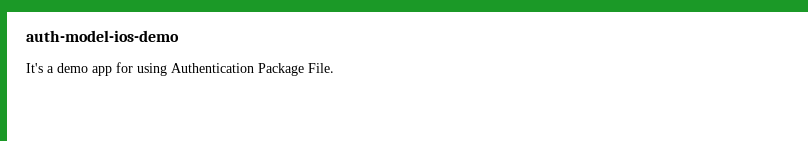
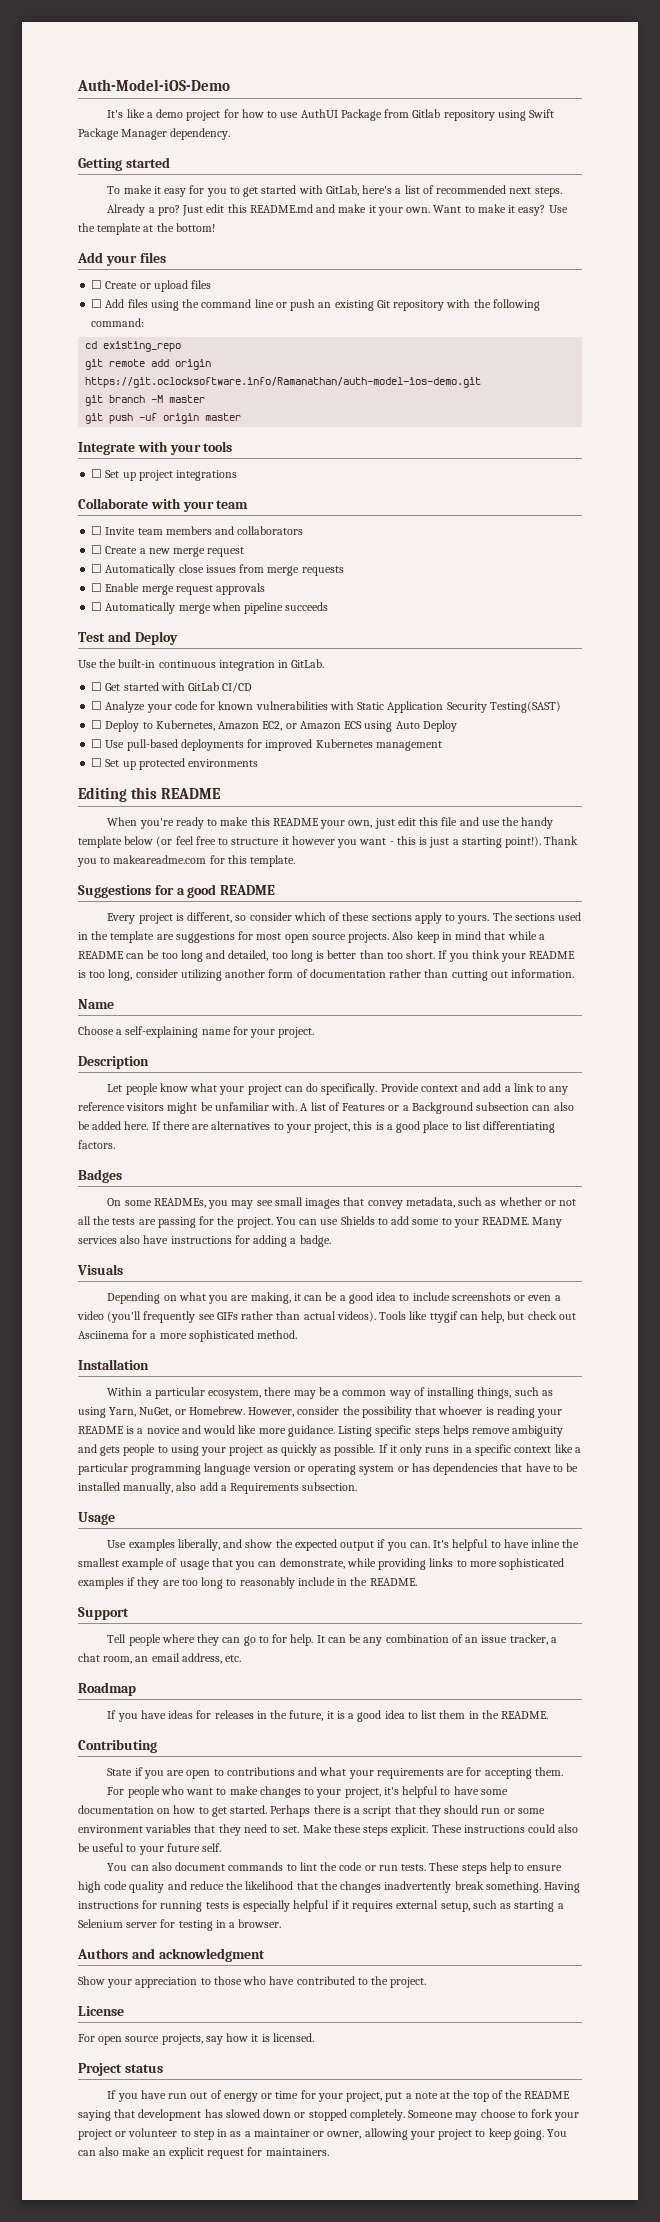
- auth-model-ios-demo
- It's a demo app for using Authentication Package File.
+ Auth-Model-iOS-Demo
+ It's like a demo project for how to use AuthUI Package from Gitlab repository using Swift Package Manager dependency.
+ Getting started
+ To make it easy for you to get started with GitLab, here's a list of recommended next steps.
+ Already a pro? Just edit this README.md and make it your own. Want to make it easy? Use the template at the bottom!
+ Add your files
+ ☐ Create or upload files
+ ☐ Add files using the command line or push an existing Git repository with the following command:
+ cd existing_repo
+ git remote add origin https://git.oclocksoftware.info/Ramanathan/auth-model-ios-demo.git
+ git branch -M master
+ git push -uf origin master
+ Integrate with your tools
+ ☐ Set up project integrations
+ Collaborate with your team
+ ☐ Invite team members and collaborators
+ ☐ Create a new merge request
+ ☐ Automatically close issues from merge requests
+ ☐ Enable merge request approvals
+ ☐ Automatically merge when pipeline succeeds
+ Test and Deploy
+ Use the built-in continuous integration in GitLab.
+ ☐ Get started with GitLab CI/CD
+ ☐ Analyze your code for known vulnerabilities with Static Application Security Testing(SAST)
+ ☐ Deploy to Kubernetes, Amazon EC2, or Amazon ECS using Auto Deploy
+ ☐ Use pull-based deployments for improved Kubernetes management
+ ☐ Set up protected environments
+ Editing this README
+ When you're ready to make this README your own, just edit this file and use the handy template below (or feel free to structure it however you want - this is just a starting point!). Thank you to makeareadme.com for this template.
+ Suggestions for a good README
+ Every project is different, so consider which of these sections apply to yours. The sections used in the template are suggestions for most open source projects. Also keep in mind that while a README can be too long and detailed, too long is better than too short. If you think your README is too long, consider utilizing another form of documentation rather than cutting out information.
+ Name
+ Choose a self-explaining name for your project.
+ Description
+ Let people know what your project can do specifically. Provide context and add a link to any reference visitors might be unfamiliar with. A list of Features or a Background subsection can also be added here. If there are alternatives to your project, this is a good place to list differentiating factors.
+ Badges
+ On some READMEs, you may see small images that convey metadata, such as whether or not all the tests are passing for the project. You can use Shields to add some to your README. Many services also have instructions for adding a badge.
+ Visuals
+ Depending on what you are making, it can be a good idea to include screenshots or even a video (you'll frequently see GIFs rather than actual videos). Tools like ttygif can help, but check out Asciinema for a more sophisticated method.
+ Installation
+ Within a particular ecosystem, there may be a common way of installing things, such as using Yarn, NuGet, or Homebrew. However, consider the possibility that whoever is reading your README is a novice and would like more guidance. Listing specific steps helps remove ambiguity and gets people to using your project as quickly as possible. If it only runs in a specific context like a particular programming language version or operating system or has dependencies that have to be installed manually, also add a Requirements subsection.
+ Usage
+ Use examples liberally, and show the expected output if you can. It's helpful to have inline the smallest example of usage that you can demonstrate, while providing links to more sophisticated examples if they are too long to reasonably include in the README.
+ Support
+ Tell people where they can go to for help. It can be any combination of an issue tracker, a chat room, an email address, etc.
+ Roadmap
+ If you have ideas for releases in the future, it is a good idea to list them in the README.
+ Contributing
+ State if you are open to contributions and what your requirements are for accepting them.
+ For people who want to make changes to your project, it's helpful to have some documentation on how to get started. Perhaps there is a script that they should run or some environment variables that they need to set. Make these steps explicit. These instructions could also be useful to your future self.
+ You can also document commands to lint the code or run tests. These steps help to ensure high code quality and reduce the likelihood that the changes inadvertently break something. Having instructions for running tests is especially helpful if it requires external setup, such as starting a Selenium server for testing in a browser.
+ Authors and acknowledgment
+ Show your appreciation to those who have contributed to the project.
+ License
+ For open source projects, say how it is licensed.
+ Project status
+ If you have run out of energy or time for your project, put a note at the top of the README saying that development has slowed down or stopped completely. Someone may choose to fork your project or volunteer to step in as a maintainer or owner, allowing your project to keep going. You can also make an explicit request for maintainers.

